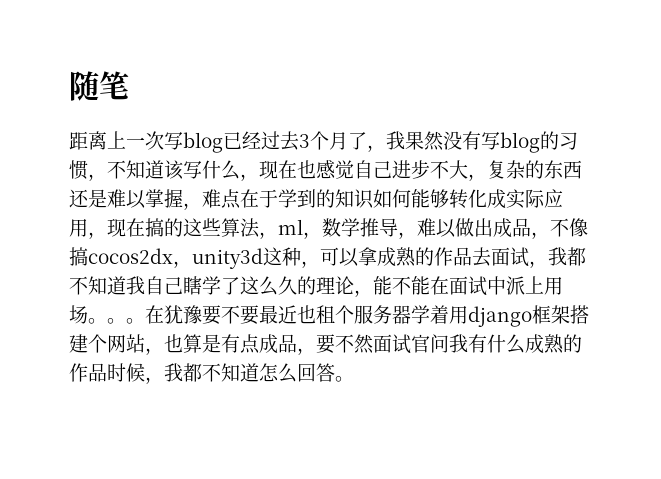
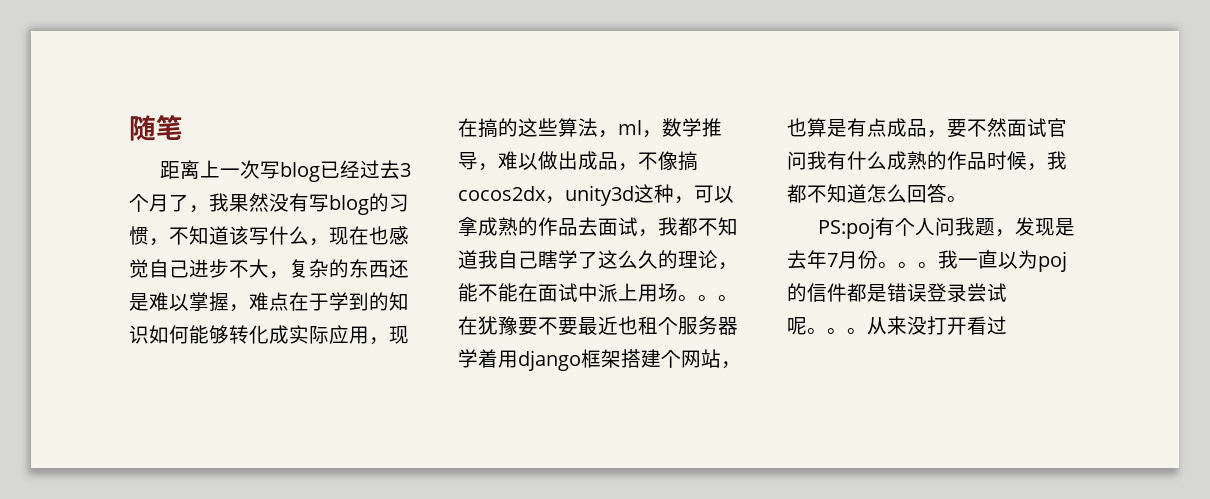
+ PS:poj有个人问我题，发现是去年7月份。。。我一直以为poj的信件都是错误登录尝试呢。。。从来没打开看过

